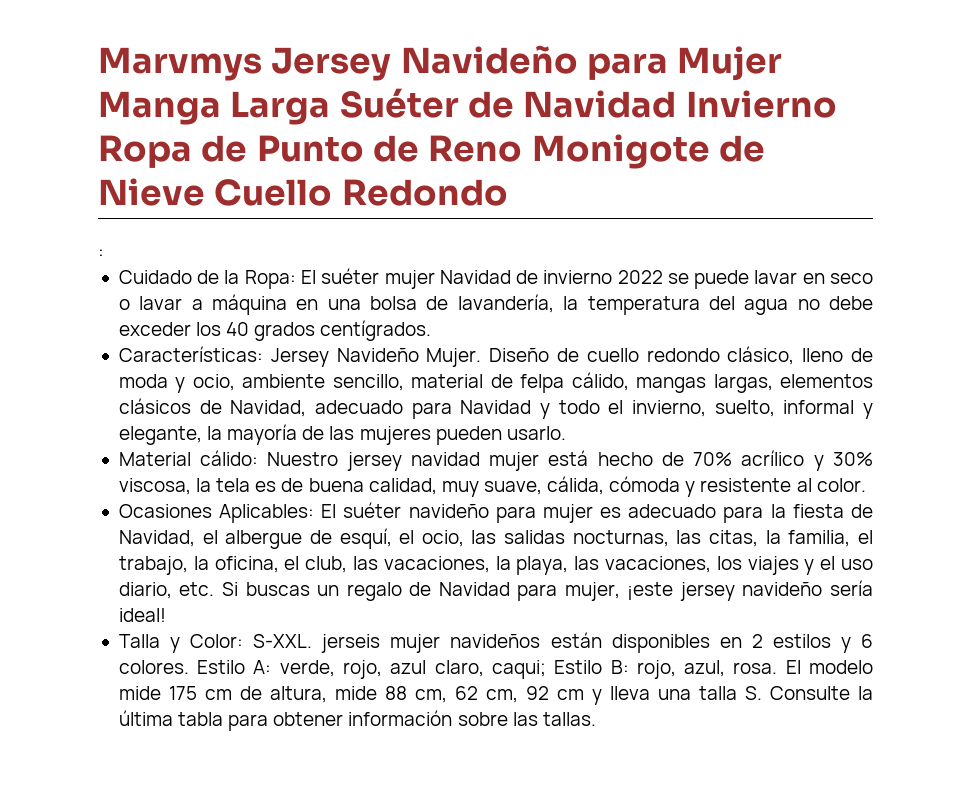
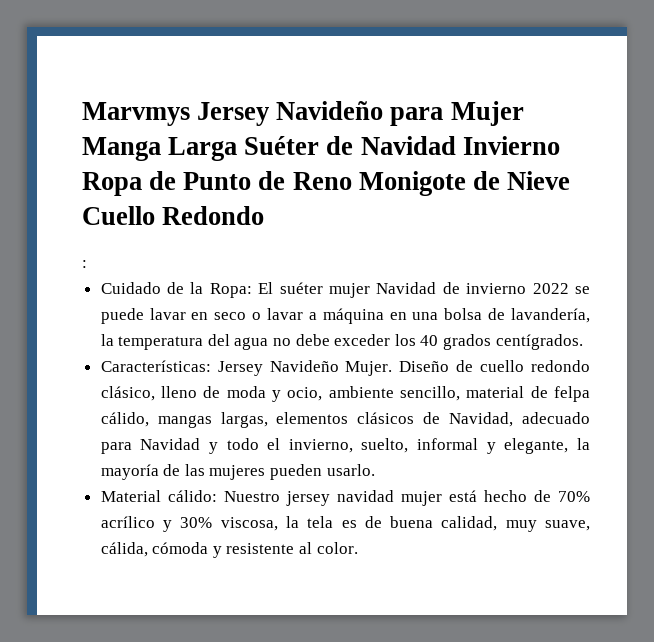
- Ocasiones Aplicables: El suéter navideño para mujer es adecuado para la fiesta de Navidad, el albergue de esquí, el ocio, las salidas nocturnas, las citas, la familia, el trabajo, la oficina, el club, las vacaciones, la playa, las vacaciones, los viajes y el uso diario, etc. Si buscas un regalo de Navidad para mujer, ¡este jersey navideño sería ideal!
- Talla y Color: S-XXL. jerseis mujer navideños están disponibles en 2 estilos y 6 colores. Estilo A: verde, rojo, azul claro, caqui; Estilo B: rojo, azul, rosa. El modelo mide 175 cm de altura, mide 88 cm, 62 cm, 92 cm y lleva una talla S. Consulte la última tabla para obtener información sobre las tallas.

